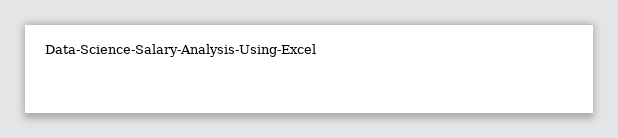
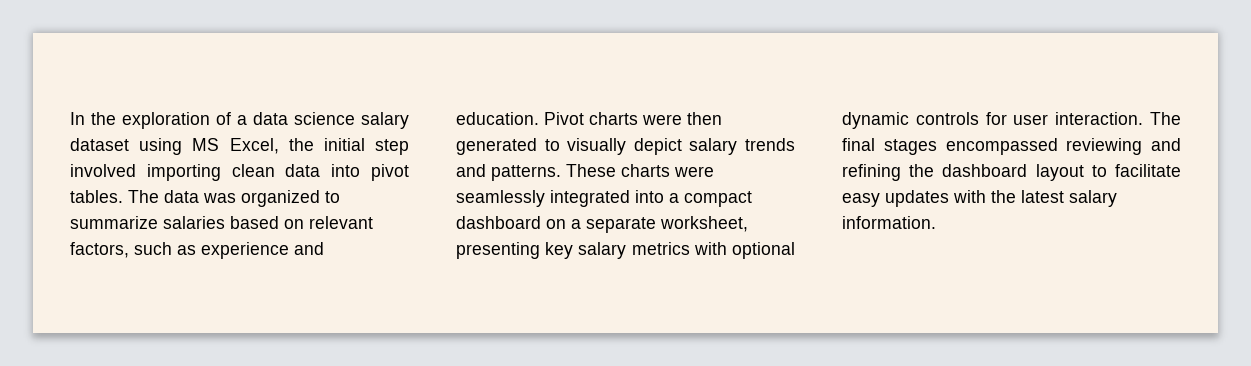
- Data-Science-Salary-Analysis-Using-Excel
+ In the exploration of a data science salary dataset using MS Excel, the initial step involved importing clean data into pivot tables. The data was organized to summarize salaries based on relevant factors, such as experience and education. Pivot charts were then generated to visually depict salary trends and patterns. These charts were seamlessly integrated into a compact dashboard on a separate worksheet, presenting key salary metrics with optional dynamic controls for user interaction. The final stages encompassed reviewing and refining the dashboard layout to facilitate easy updates with the latest salary information.

